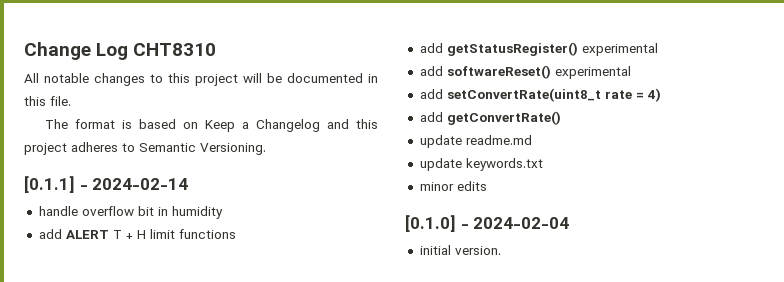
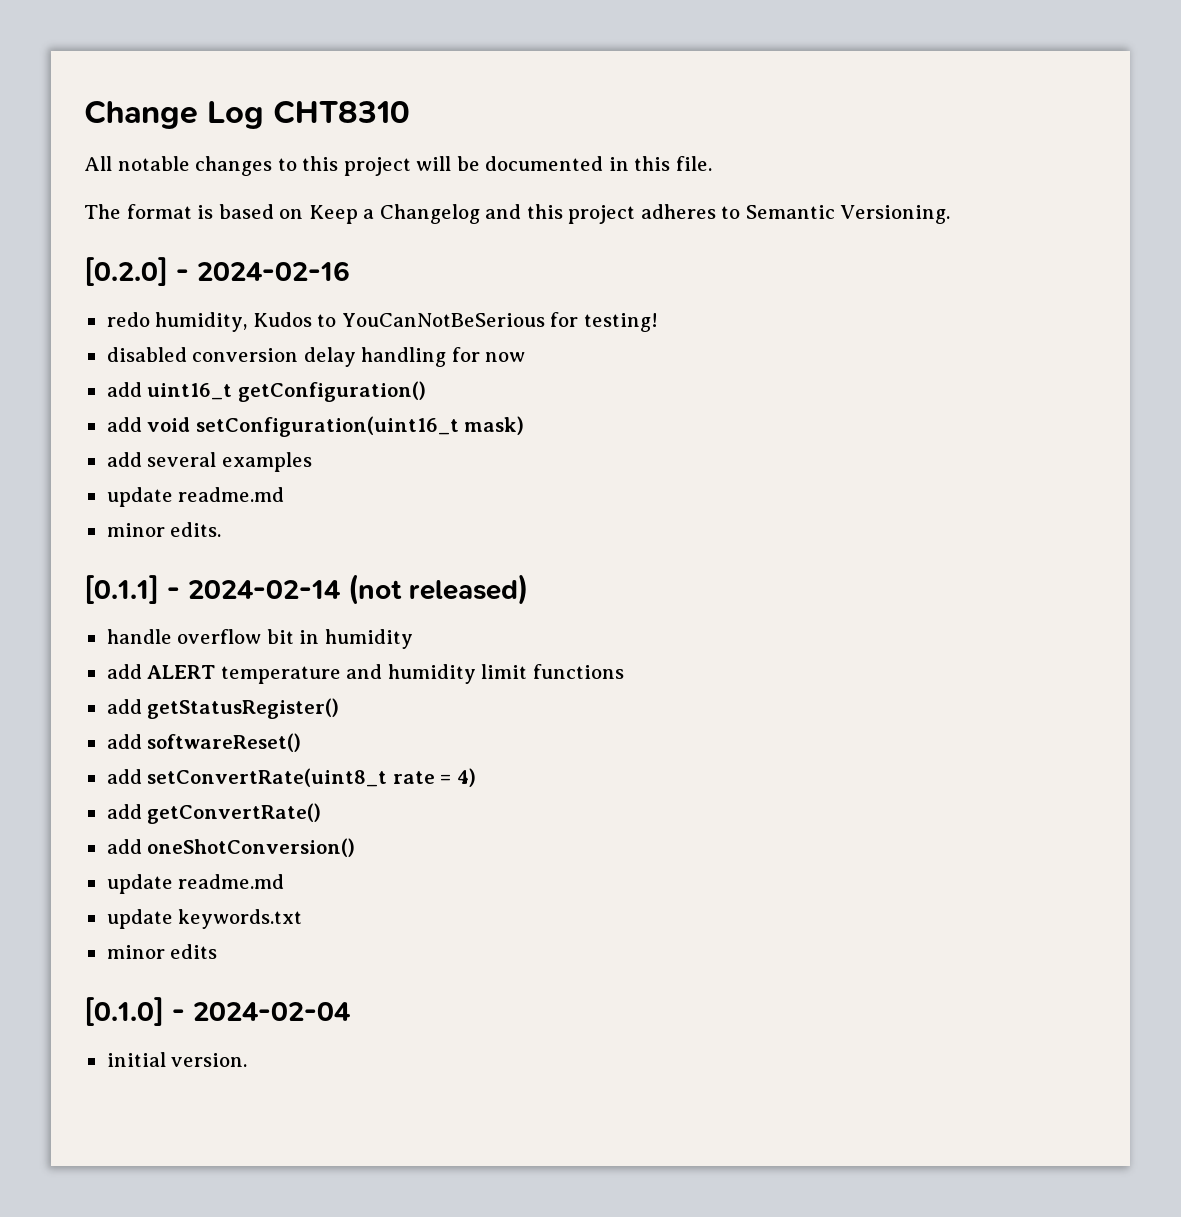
+ [0.2.0] - 2024-02-16
+ redo humidity, Kudos to YouCanNotBeSerious for testing!
+ disabled conversion delay handling for now
+ add uint16_t getConfiguration()
+ add void setConfiguration(uint16_t mask)
+ add several examples
+ update readme.md
+ minor edits.
- [0.1.1] - 2024-02-14
+ [0.1.1] - 2024-02-14 (not released)
- add ALERT T + H limit functions
+ add ALERT temperature and humidity limit functions
- add getStatusRegister() experimental
+ add getStatusRegister()
- add softwareReset() experimental
+ add softwareReset()
+ add oneShotConversion()

